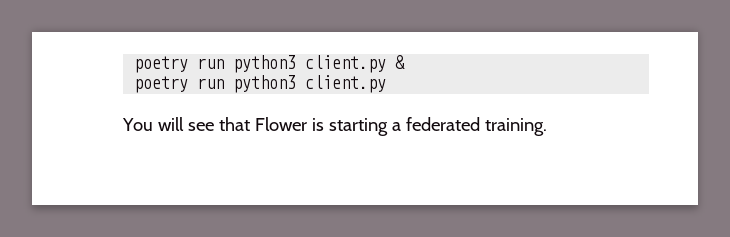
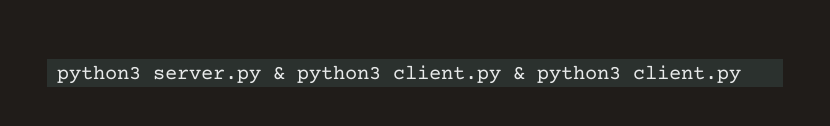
- poetry run python3 client.py &
- poetry run python3 client.py
- You will see that Flower is starting a federated training.
+ python3 server.py & python3 client.py & python3 client.py

